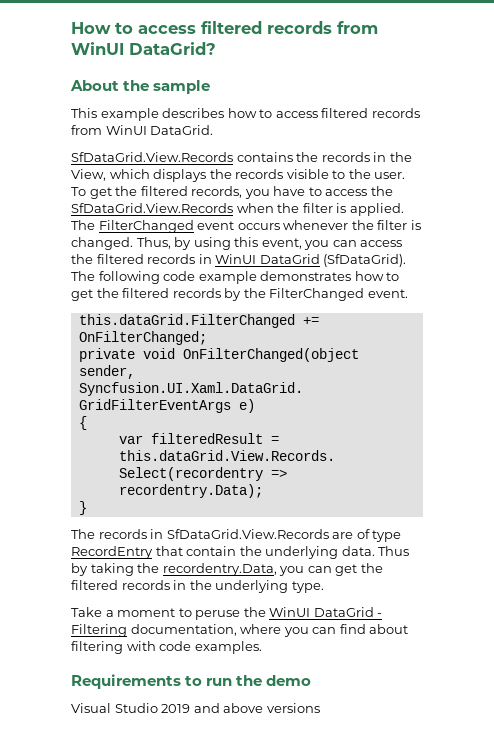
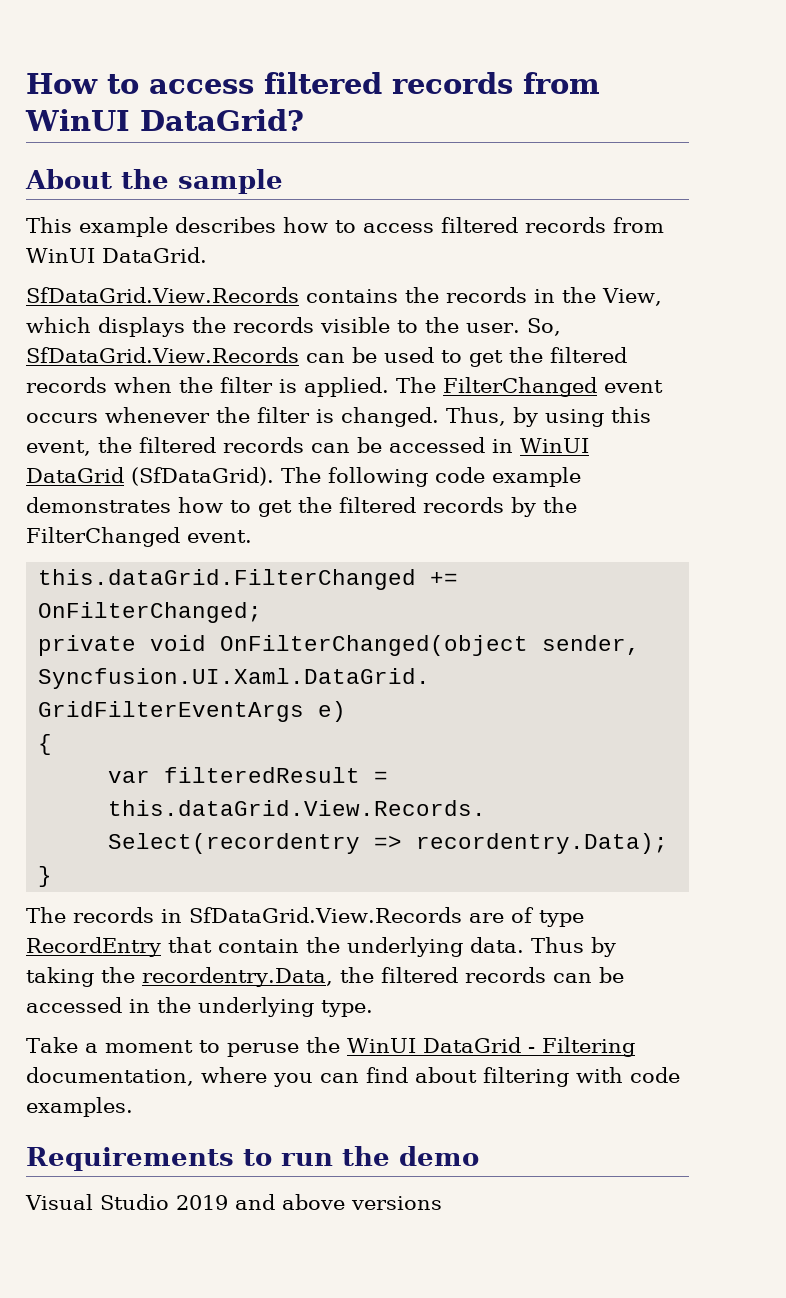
- To get the filtered records, you have to access the SfDataGrid.View.Records when the filter is applied.
+ So, SfDataGrid.View.Records can be used to get the filtered records when the filter is applied.
- Thus, by using this event, you can access the filtered records in WinUI DataGrid (SfDataGrid).
+ Thus, by using this event, the filtered records can be accessed in WinUI DataGrid (SfDataGrid).
- Thus by taking the recordentry.Data, you can get the filtered records in the underlying type.
+ Thus by taking the recordentry.Data, the filtered records can be accessed in the underlying type.

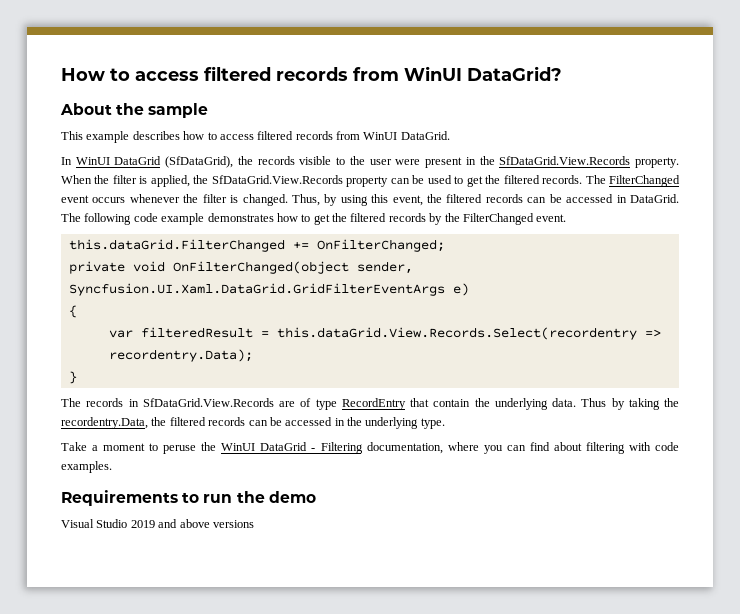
- SfDataGrid.View.Records contains the records in the View, which displays the records visible to the user. So, SfDataGrid.View.Records can be used to get the filtered records when the filter is applied.
+ In WinUI DataGrid (SfDataGrid), the records visible to the user were present in the SfDataGrid.View.Records property. When the filter is applied, the SfDataGrid.View.Records property can be used to get the filtered records.
- Thus, by using this event, the filtered records can be accessed in WinUI DataGrid (SfDataGrid).
+ Thus, by using this event, the filtered records can be accessed in DataGrid.

